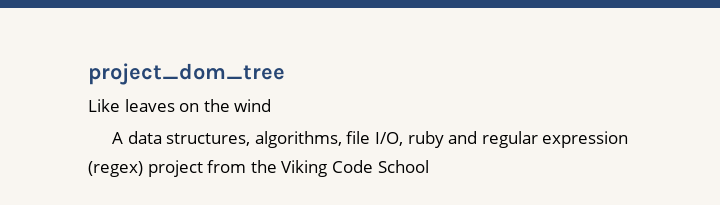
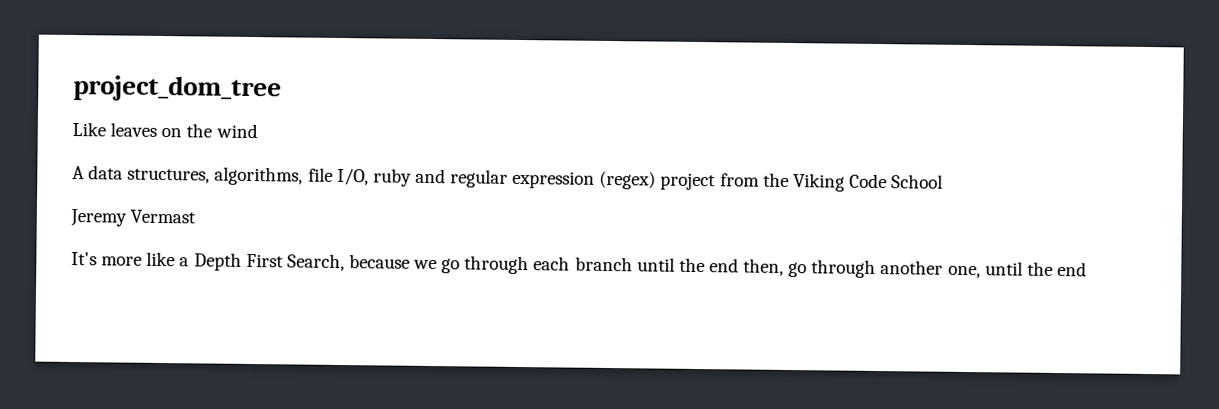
+ Jeremy Vermast
+ It's more like a Depth First Search, because we go through each branch until the end then, go through another one, until the end

